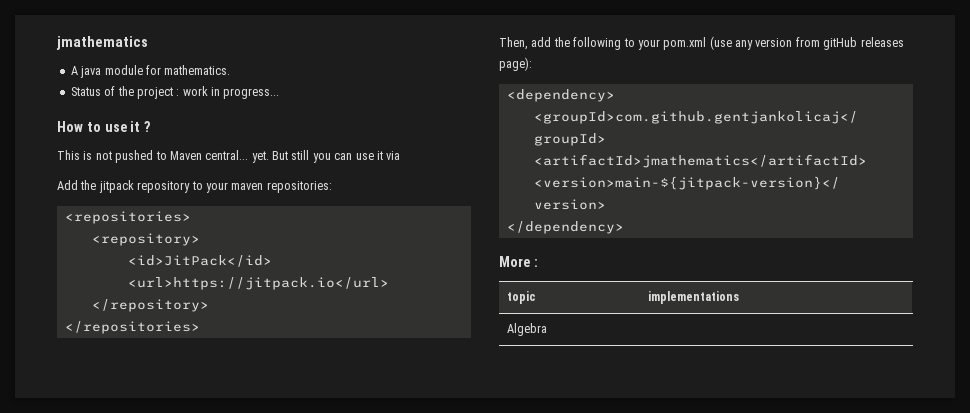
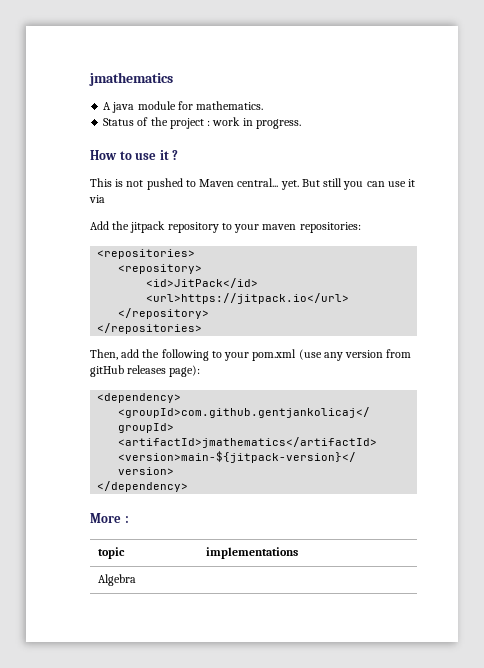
- Status of the project : work in progress...
+ Status of the project : work in progress.

